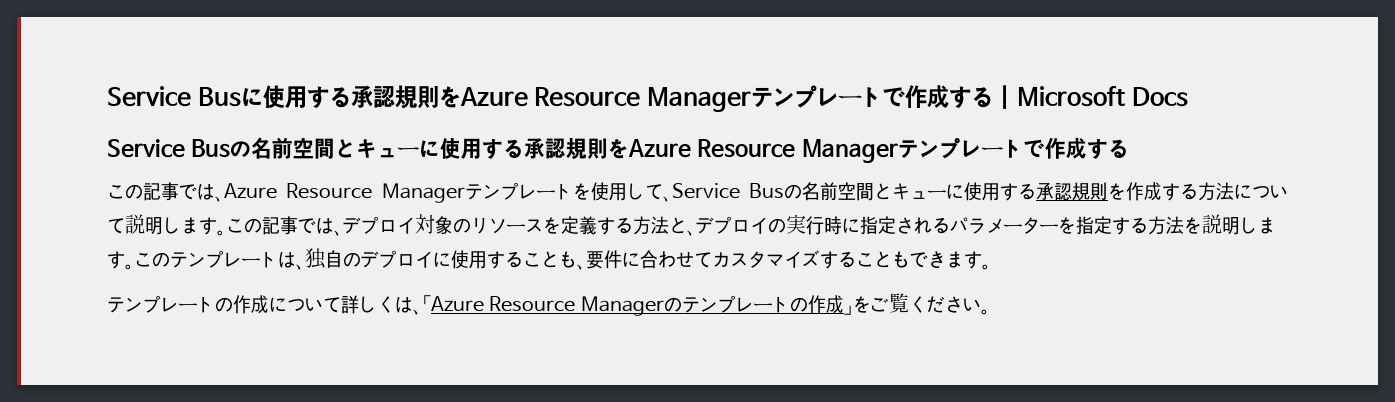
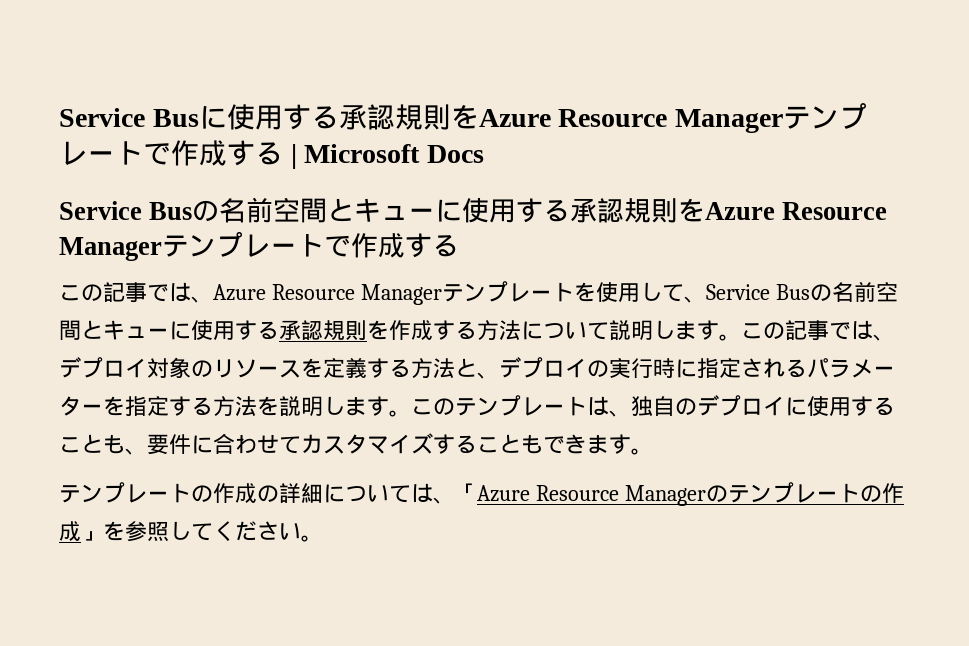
- テンプレートの作成について詳しくは、「Azure Resource Managerのテンプレートの作成」をご覧ください。
+ テンプレートの作成の詳細については、「Azure Resource Managerのテンプレートの作成」を参照してください。

